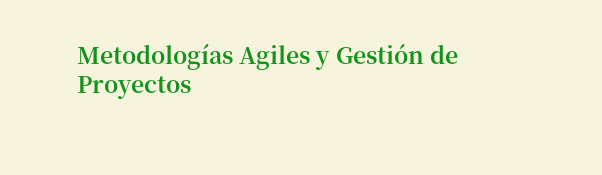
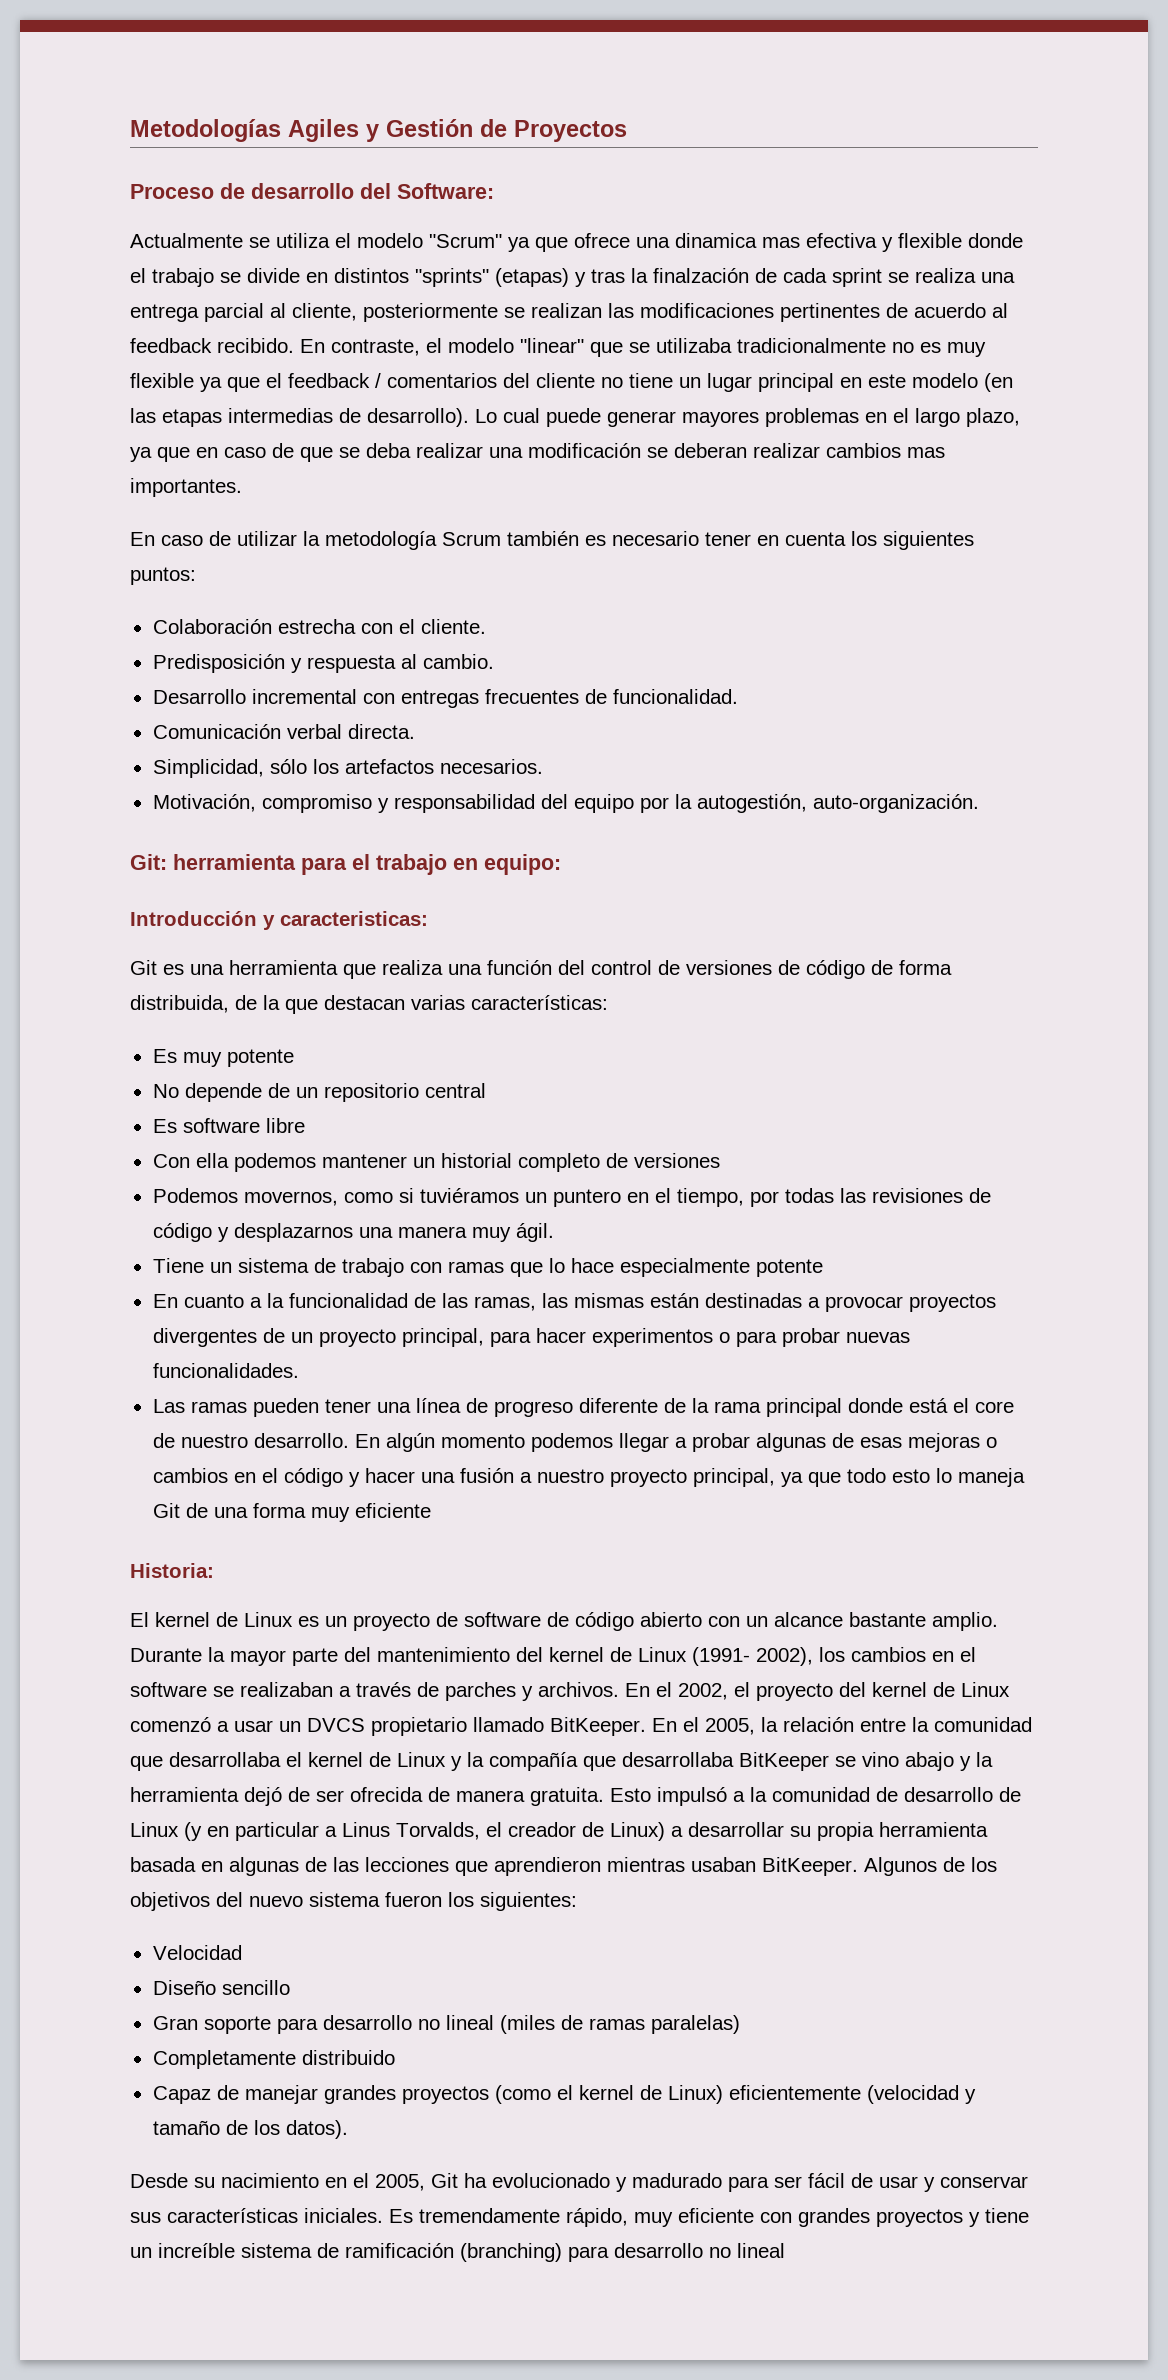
+ Proceso de desarrollo del Software:
+ Actualmente se utiliza el modelo "Scrum" ya que ofrece una dinamica mas efectiva y flexible donde el trabajo se divide en distintos "sprints" (etapas) y tras la finalzación de cada sprint se realiza una entrega parcial al cliente, posteriormente se realizan las modificaciones pertinentes de acuerdo al feedback recibido. En contraste, el modelo "linear" que se utilizaba tradicionalmente no es muy flexible ya que el feedback / comentarios del cliente no tiene un lugar principal en este modelo (en las etapas intermedias de desarrollo). Lo cual puede generar mayores problemas en el largo plazo, ya que en caso de que se deba realizar una modificación se deberan realizar cambios mas importantes.
+ En caso de utilizar la metodología Scrum también es necesario tener en cuenta los siguientes puntos:
+ Colaboración estrecha con el cliente.
+ Predisposición y respuesta al cambio.
+ Desarrollo incremental con entregas frecuentes de funcionalidad.
+ Comunicación verbal directa.
+ Simplicidad, sólo los artefactos necesarios.
+ Motivación, compromiso y responsabilidad del equipo por la autogestión, auto-organización.
+ Git: herramienta para el trabajo en equipo:
+ Introducción y caracteristicas:
+ Git es una herramienta que realiza una función del control de versiones de código de forma distribuida, de la que destacan varias características:
+ Es muy potente
+ No depende de un repositorio central
+ Es software libre
+ Con ella podemos mantener un historial completo de versiones
+ Podemos movernos, como si tuviéramos un puntero en el tiempo, por todas las revisiones de código y desplazarnos una manera muy ágil.
+ Tiene un sistema de trabajo con ramas que lo hace especialmente potente
+ En cuanto a la funcionalidad de las ramas, las mismas están destinadas a provocar proyectos divergentes de un proyecto principal, para hacer experimentos o para probar nuevas funcionalidades.
+ Las ramas pueden tener una línea de progreso diferente de la rama principal donde está el core de nuestro desarrollo. En algún momento podemos llegar a probar algunas de esas mejoras o cambios en el código y hacer una fusión a nuestro proyecto principal, ya que todo esto lo maneja Git de una forma muy eficiente
+ Historia:
+ El kernel de Linux es un proyecto de software de código abierto con un alcance bastante amplio. Durante la mayor parte del mantenimiento del kernel de Linux (1991- 2002), los cambios en el software se realizaban a través de parches y archivos. En el 2002, el proyecto del kernel de Linux comenzó a usar un DVCS propietario llamado BitKeeper. En el 2005, la relación entre la comunidad que desarrollaba el kernel de Linux y la compañía que desarrollaba BitKeeper se vino abajo y la herramienta dejó de ser ofrecida de manera gratuita. Esto impulsó a la comunidad de desarrollo de Linux (y en particular a Linus Torvalds, el creador de Linux) a desarrollar su propia herramienta basada en algunas de las lecciones que aprendieron mientras usaban BitKeeper. Algunos de los objetivos del nuevo sistema fueron los siguientes:
+ Velocidad
+ Diseño sencillo
+ Gran soporte para desarrollo no lineal (miles de ramas paralelas)
+ Completamente distribuido
+ Capaz de manejar grandes proyectos (como el kernel de Linux) eficientemente (velocidad y tamaño de los datos).
+ Desde su nacimiento en el 2005, Git ha evolucionado y madurado para ser fácil de usar y conservar sus características iniciales. Es tremendamente rápido, muy eficiente con grandes proyectos y tiene un increíble sistema de ramificación (branching) para desarrollo no lineal

